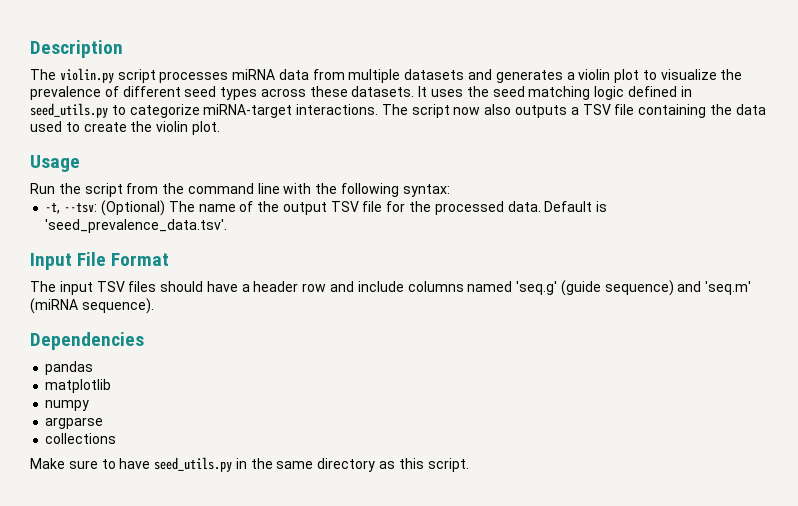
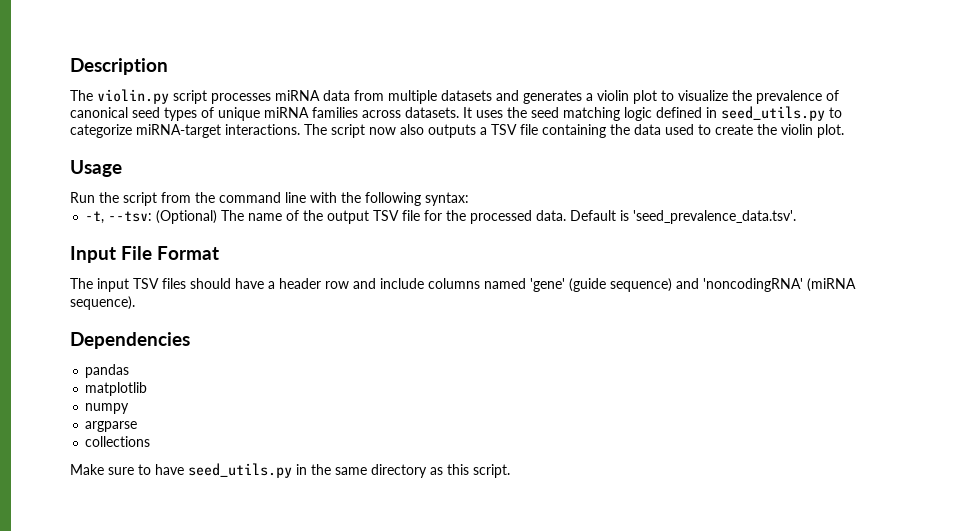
- The violin.py script processes miRNA data from multiple datasets and generates a violin plot to visualize the prevalence of different seed types across these datasets.
+ The violin.py script processes miRNA data from multiple datasets and generates a violin plot to visualize the prevalence of canonical seed types of unique miRNA families across datasets.
- The input TSV files should have a header row and include columns named 'seq.g' (guide sequence) and 'seq.m' (miRNA sequence).
+ The input TSV files should have a header row and include columns named 'gene' (guide sequence) and 'noncodingRNA' (miRNA sequence).

